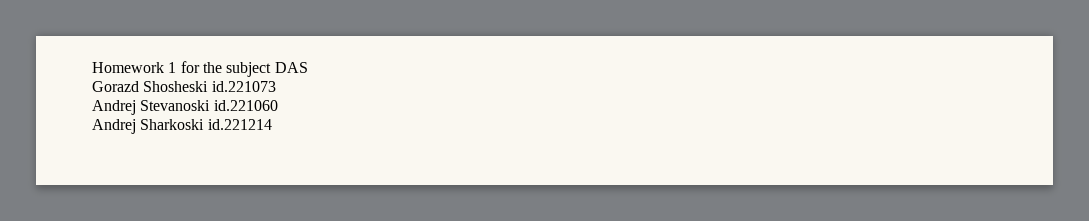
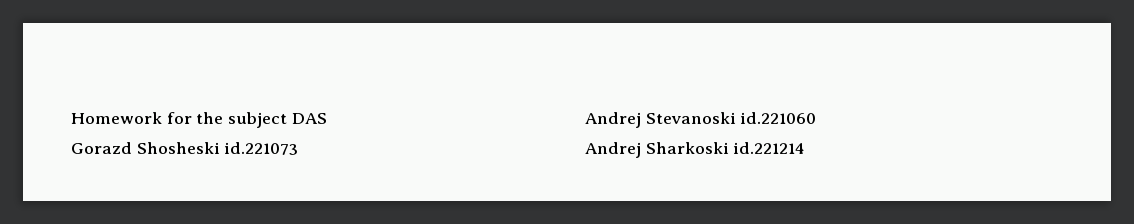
- Homework 1 for the subject DAS
+ Homework for the subject DAS

